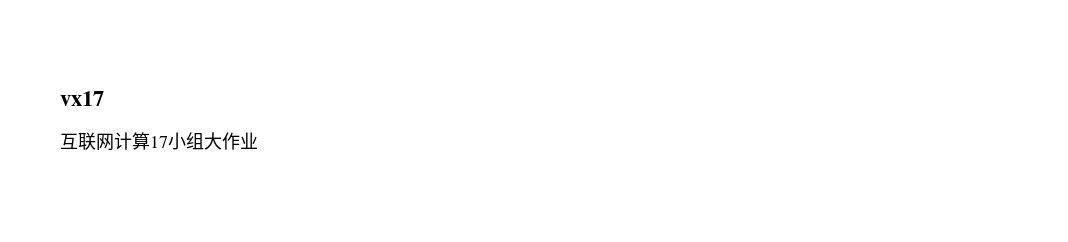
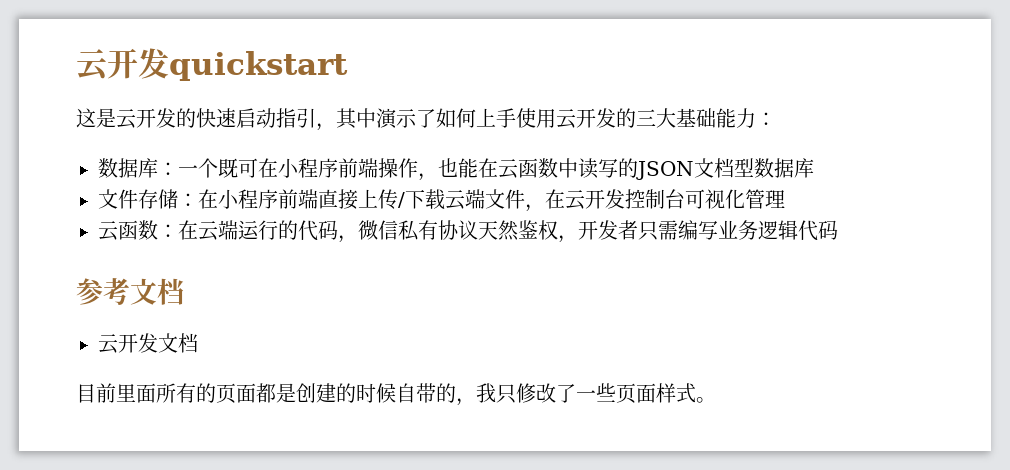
- vx17
- 互联网计算17小组大作业
+ 云开发quickstart
+ 这是云开发的快速启动指引，其中演示了如何上手使用云开发的三大基础能力：
+ 数据库：一个既可在小程序前端操作，也能在云函数中读写的JSON文档型数据库
+ 文件存储：在小程序前端直接上传/下载云端文件，在云开发控制台可视化管理
+ 云函数：在云端运行的代码，微信私有协议天然鉴权，开发者只需编写业务逻辑代码
+ 参考文档
+ 云开发文档
+ 目前里面所有的页面都是创建的时候自带的，我只修改了一些页面样式。

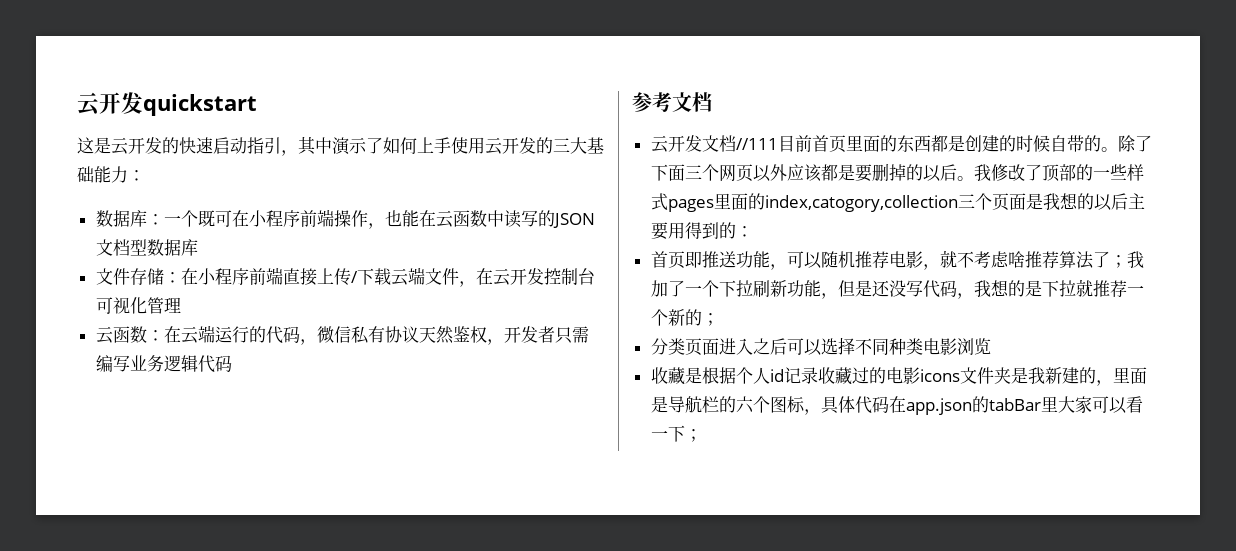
- 云开发文档
- 目前里面所有的页面都是创建的时候自带的，我只修改了一些页面样式。
+ 云开发文档//111目前首页里面的东西都是创建的时候自带的。除了下面三个网页以外应该都是要删掉的以后。我修改了顶部的一些样式pages里面的index,catogory,collection三个页面是我想的以后主要用得到的：
+ 首页即推送功能，可以随机推荐电影，就不考虑啥推荐算法了；我加了一个下拉刷新功能，但是还没写代码，我想的是下拉就推荐一个新的；
+ 分类页面进入之后可以选择不同种类电影浏览
+ 收藏是根据个人id记录收藏过的电影icons文件夹是我新建的，里面是导航栏的六个图标，具体代码在app.json的tabBar里大家可以看一下；

